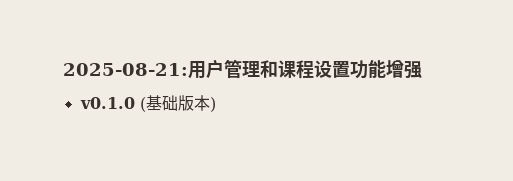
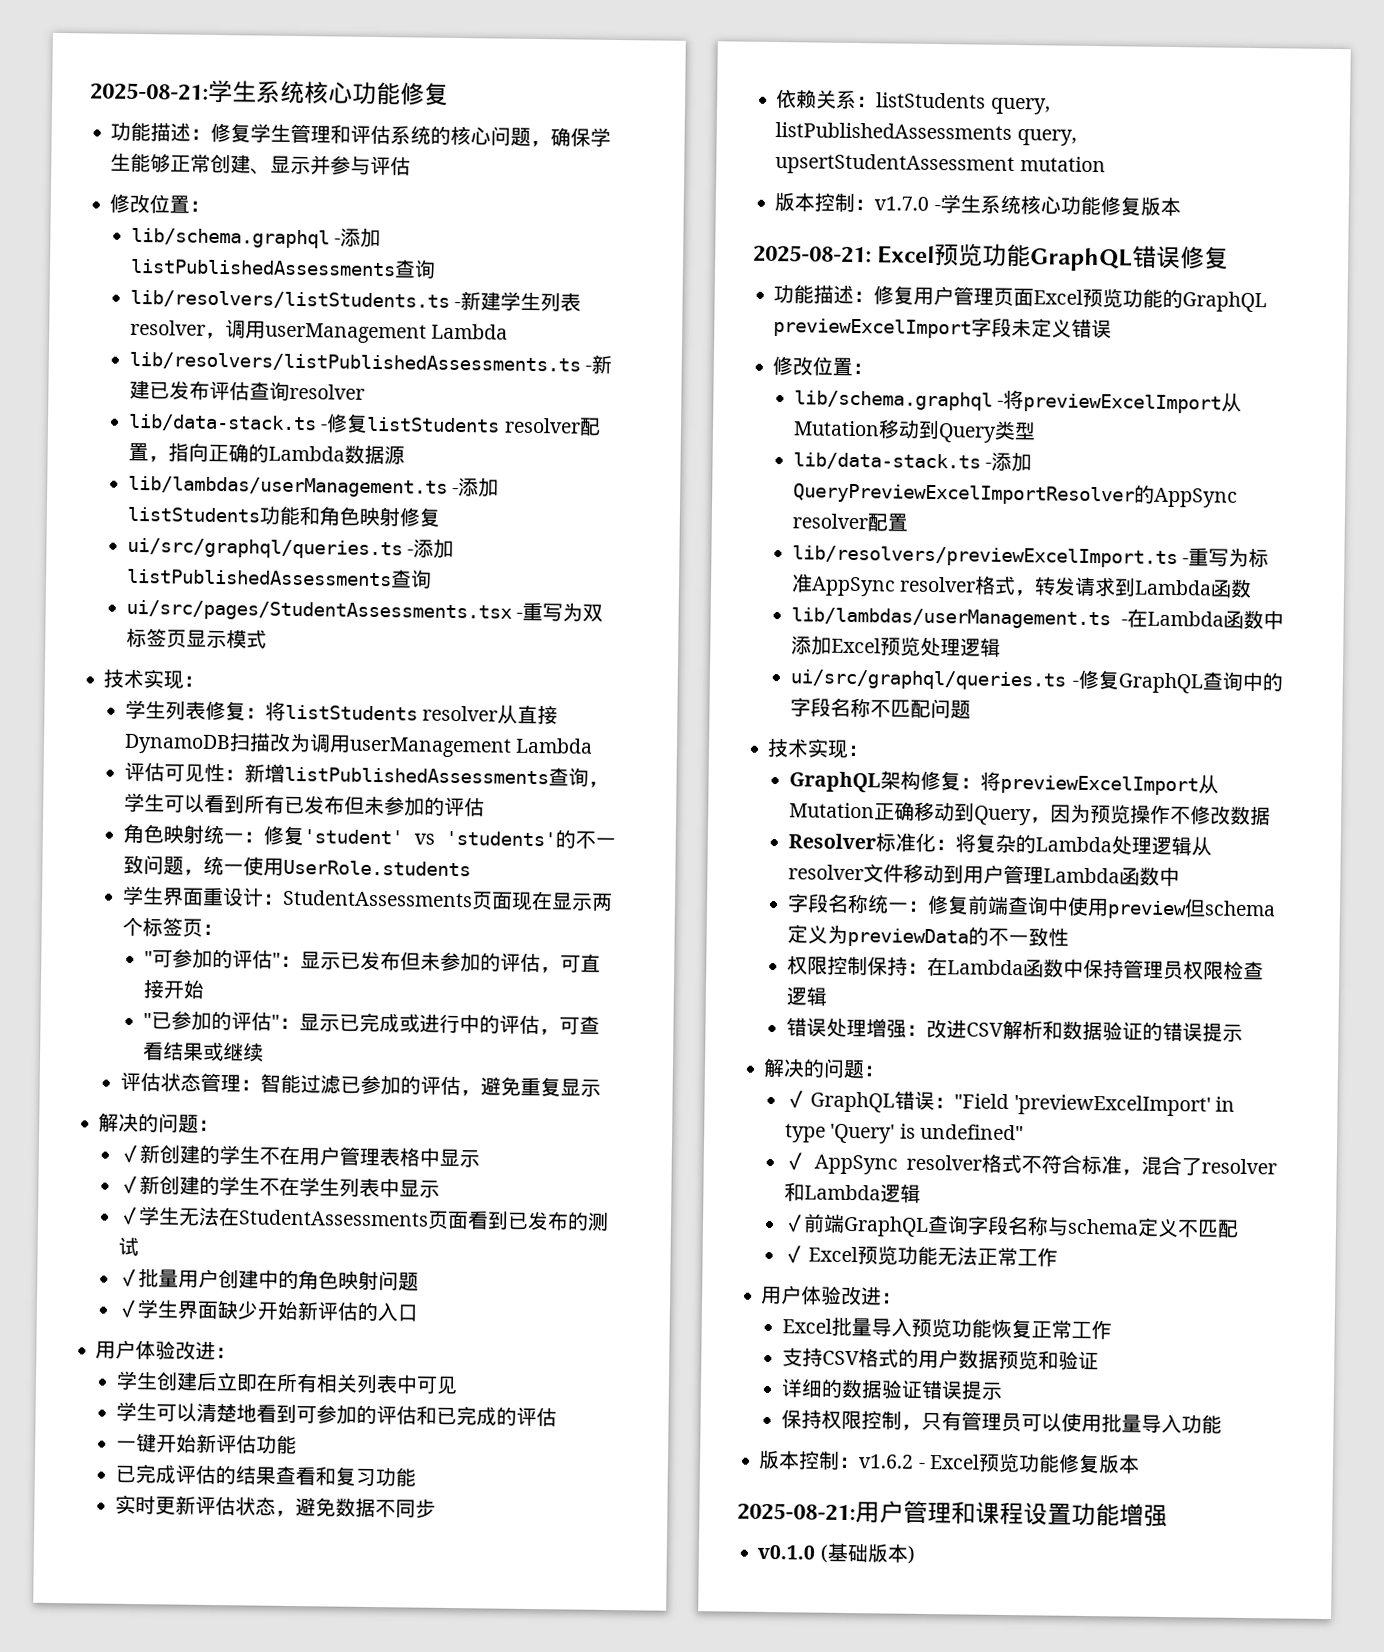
+ 2025-08-21:学生系统核心功能修复
+ 功能描述：修复学生管理和评估系统的核心问题，确保学生能够正常创建、显示并参与评估
+ 修改位置：
+ lib/schema.graphql -添加listPublishedAssessments查询
+ lib/resolvers/listStudents.ts -新建学生列表resolver，调用userManagement Lambda
+ lib/resolvers/listPublishedAssessments.ts -新建已发布评估查询resolver
+ lib/data-stack.ts -修复listStudents resolver配置，指向正确的Lambda数据源
+ lib/lambdas/userManagement.ts -添加listStudents功能和角色映射修复
+ ui/src/graphql/queries.ts -添加listPublishedAssessments查询
+ ui/src/pages/StudentAssessments.tsx -重写为双标签页显示模式
+ 技术实现：
+ 学生列表修复：将listStudents resolver从直接DynamoDB扫描改为调用userManagement Lambda
+ 评估可见性：新增listPublishedAssessments查询，学生可以看到所有已发布但未参加的评估
+ 角色映射统一：修复'student' vs 'students'的不一致问题，统一使用UserRole.students
+ 学生界面重设计：StudentAssessments页面现在显示两个标签页：
+ "可参加的评估"：显示已发布但未参加的评估，可直接开始
+ "已参加的评估"：显示已完成或进行中的评估，可查看结果或继续
+ 评估状态管理：智能过滤已参加的评估，避免重复显示
+ 解决的问题：
+ ✓新创建的学生不在用户管理表格中显示
+ ✓新创建的学生不在学生列表中显示
+ ✓学生无法在StudentAssessments页面看到已发布的测试
+ ✓批量用户创建中的角色映射问题
+ ✓学生界面缺少开始新评估的入口
+ 用户体验改进：
+ 学生创建后立即在所有相关列表中可见
+ 学生可以清楚地看到可参加的评估和已完成的评估
+ 一键开始新评估功能
+ 已完成评估的结果查看和复习功能
+ 实时更新评估状态，避免数据不同步
+ 依赖关系：listStudents query, listPublishedAssessments query, upsertStudentAssessment mutation
+ 版本控制：v1.7.0 -学生系统核心功能修复版本
+ 2025-08-21: Excel预览功能GraphQL错误修复
+ 功能描述：修复用户管理页面Excel预览功能的GraphQL previewExcelImport字段未定义错误
+ 修改位置：
+ lib/schema.graphql -将previewExcelImport从Mutation移动到Query类型
+ lib/data-stack.ts -添加QueryPreviewExcelImportResolver的AppSync resolver配置
+ lib/resolvers/previewExcelImport.ts -重写为标准AppSync resolver格式，转发请求到Lambda函数
+ lib/lambdas/userManagement.ts -在Lambda函数中添加Excel预览处理逻辑
+ ui/src/graphql/queries.ts -修复GraphQL查询中的字段名称不匹配问题
+ 技术实现：
+ GraphQL架构修复：将previewExcelImport从Mutation正确移动到Query，因为预览操作不修改数据
+ Resolver标准化：将复杂的Lambda处理逻辑从resolver文件移动到用户管理Lambda函数中
+ 字段名称统一：修复前端查询中使用preview但schema定义为previewData的不一致性
+ 权限控制保持：在Lambda函数中保持管理员权限检查逻辑
+ 错误处理增强：改进CSV解析和数据验证的错误提示
+ 解决的问题：
+ ✓ GraphQL错误："Field 'previewExcelImport' in type 'Query' is undefined"
+ ✓ AppSync resolver格式不符合标准，混合了resolver和Lambda逻辑
+ ✓前端GraphQL查询字段名称与schema定义不匹配
+ ✓ Excel预览功能无法正常工作
+ 用户体验改进：
+ Excel批量导入预览功能恢复正常工作
+ 支持CSV格式的用户数据预览和验证
+ 详细的数据验证错误提示
+ 保持权限控制，只有管理员可以使用批量导入功能
+ 版本控制：v1.6.2 - Excel预览功能修复版本

